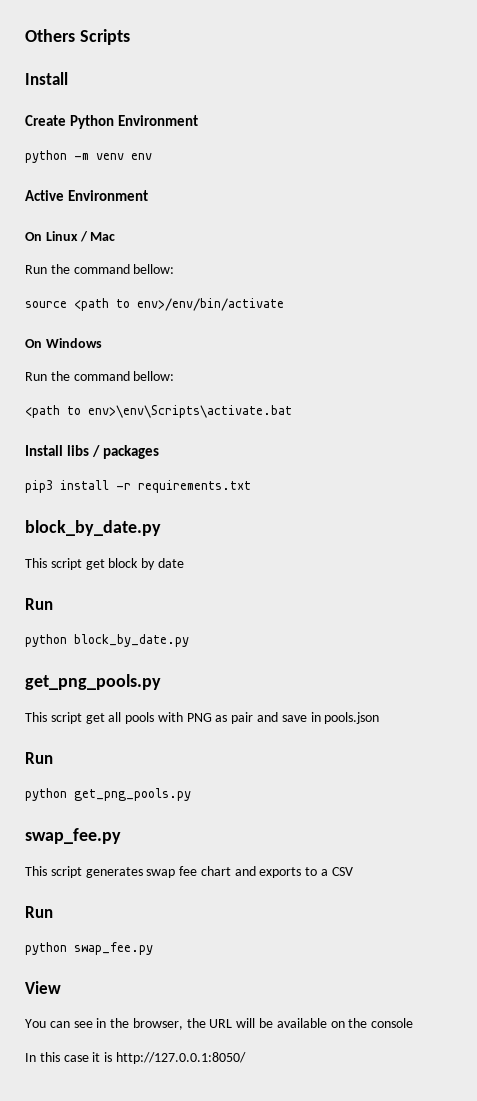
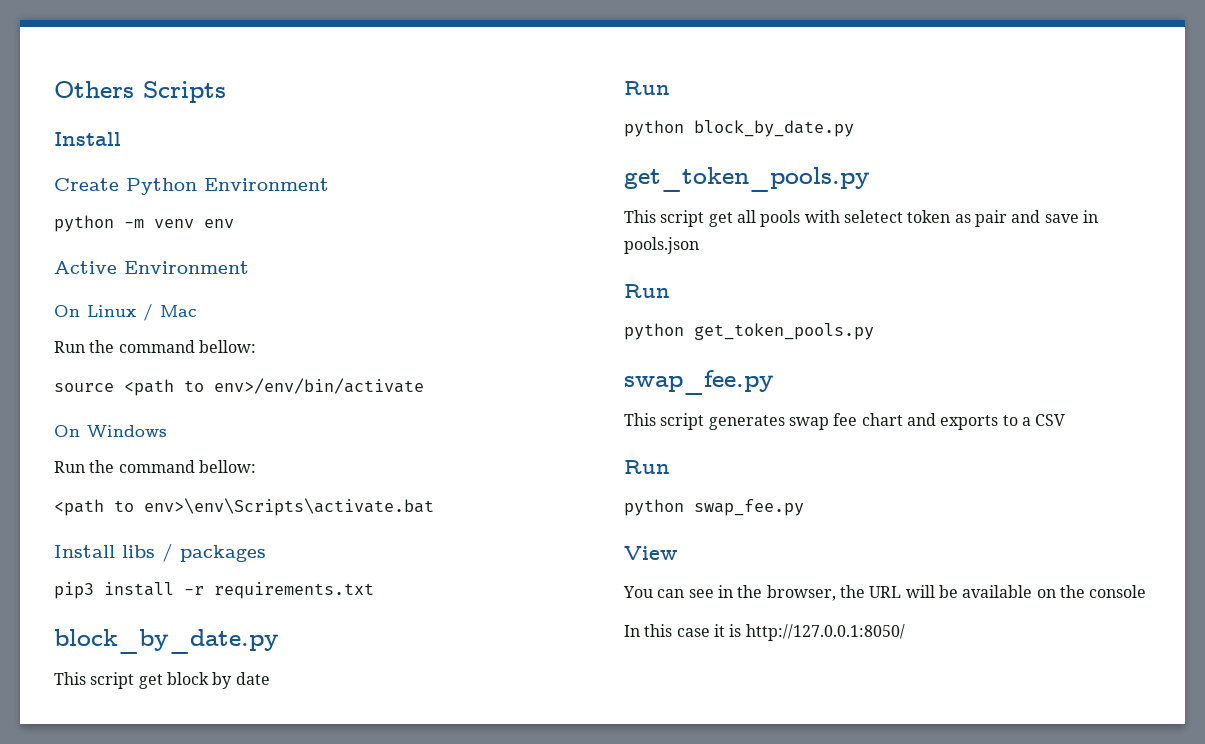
  python block_by_date.py
- get_png_pools.py
+ get_token_pools.py
- This script get all pools with PNG as pair and save in pools.json
+ This script get all pools with seletect token as pair and save in pools.json
- python get_png_pools.py
+ python get_token_pools.py

